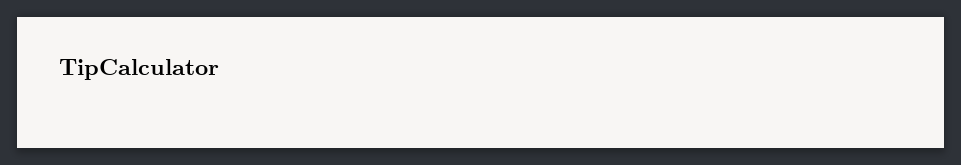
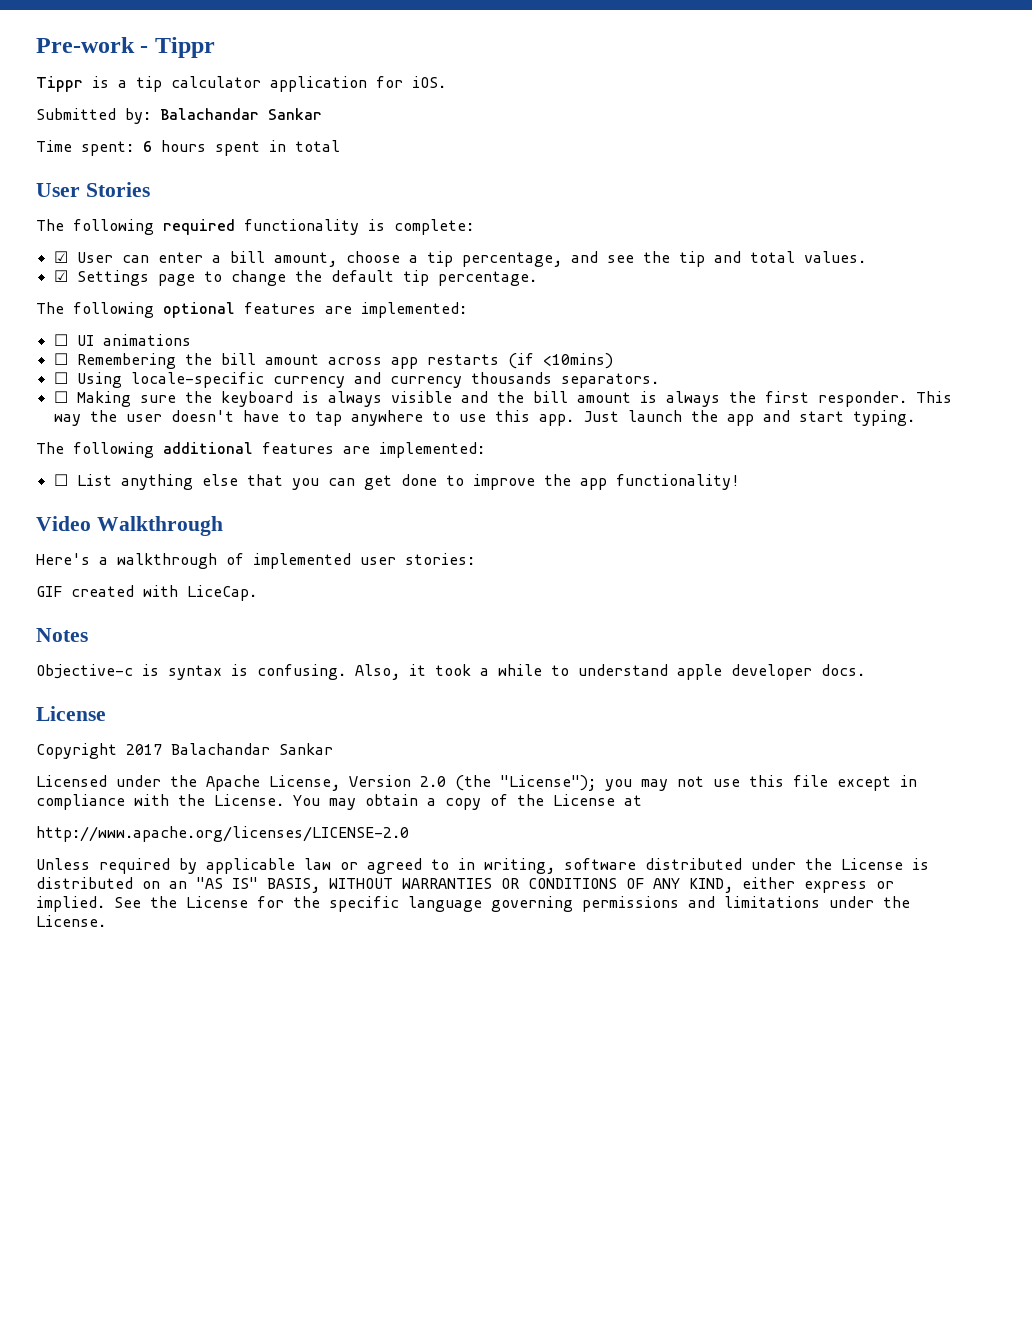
- TipCalculator
+ Pre-work - Tippr
+ Tippr is a tip calculator application for iOS.
+ Submitted by: Balachandar Sankar
+ Time spent: 6 hours spent in total
+ User Stories
+ The following required functionality is complete:
+ ☑ User can enter a bill amount, choose a tip percentage, and see the tip and total values.
+ ☑ Settings page to change the default tip percentage.
+ The following optional features are implemented:
+ ☐ UI animations
+ ☐ Remembering the bill amount across app restarts (if <10mins)
+ ☐ Using locale-specific currency and currency thousands separators.
+ ☐ Making sure the keyboard is always visible and the bill amount is always the first responder. This way the user doesn't have to tap anywhere to use this app. Just launch the app and start typing.
+ The following additional features are implemented:
+ ☐ List anything else that you can get done to improve the app functionality!
+ Video Walkthrough
+ Here's a walkthrough of implemented user stories:
+ GIF created with LiceCap.
+ Notes
+ Objective-c is syntax is confusing. Also, it took a while to understand apple developer docs.
+ License
+ Copyright 2017 Balachandar Sankar
+ Licensed under the Apache License, Version 2.0 (the "License"); you may not use this file except in compliance with the License. You may obtain a copy of the License at
+ http://www.apache.org/licenses/LICENSE-2.0
+ Unless required by applicable law or agreed to in writing, software distributed under the License is distributed on an "AS IS" BASIS, WITHOUT WARRANTIES OR CONDITIONS OF ANY KIND, either express or implied. See the License for the specific language governing permissions and limitations under the License.

